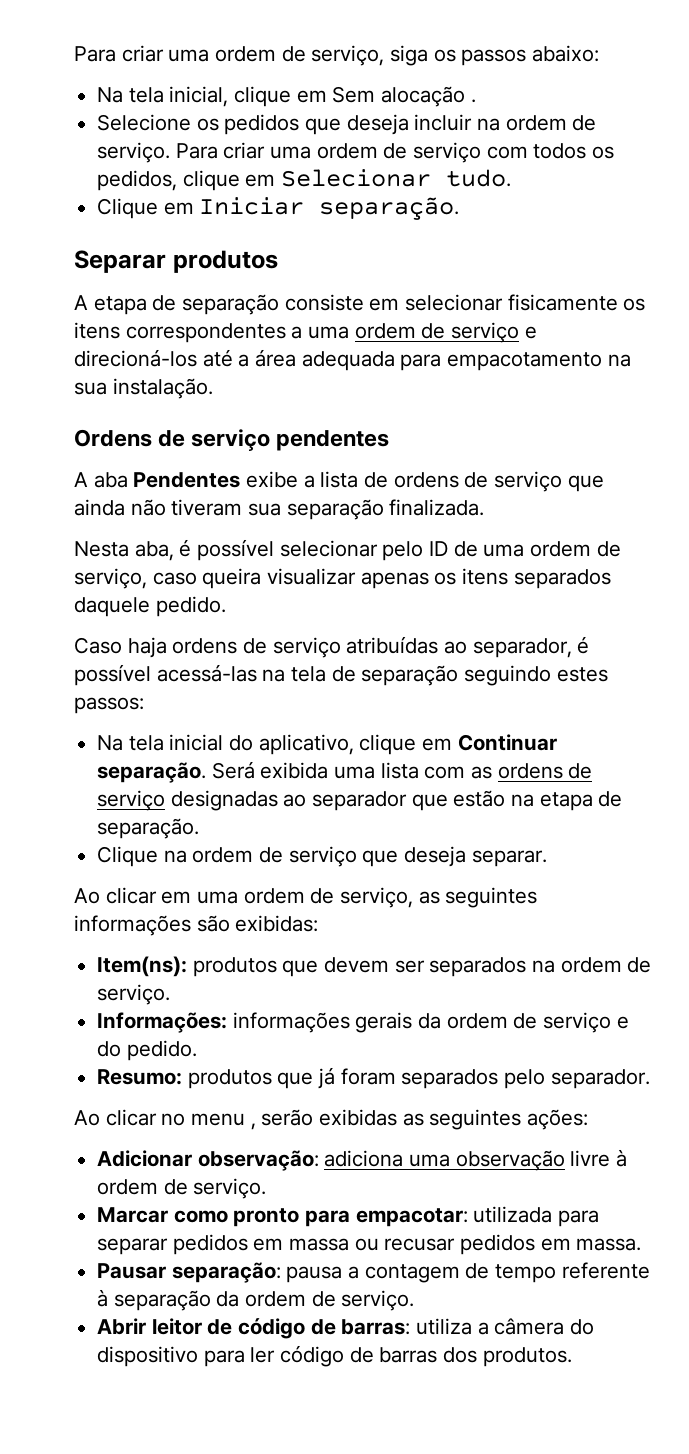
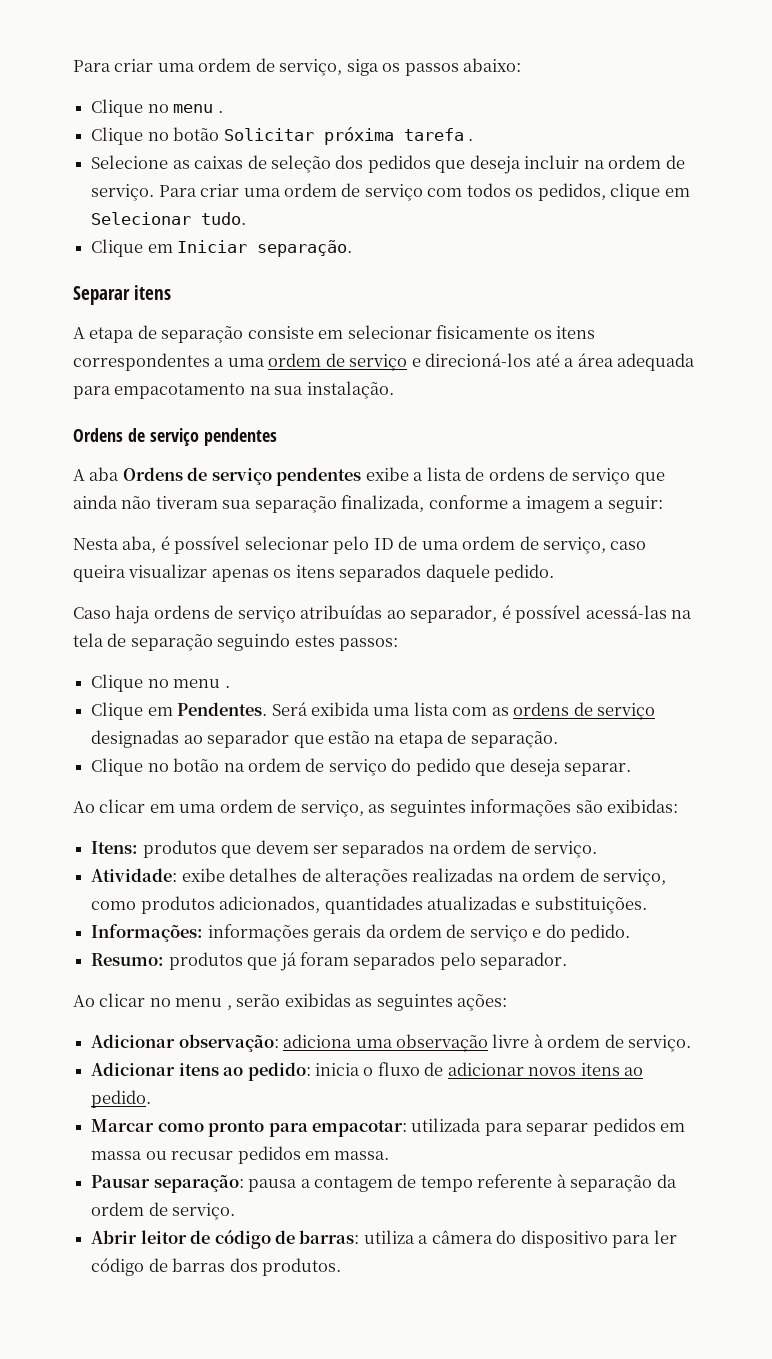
  Para criar uma ordem de serviço, siga os passos abaixo:
- Na tela inicial, clique em Sem alocação .
- Selecione os pedidos que deseja incluir na ordem de serviço.
+ Clique no menu .
+ Clique no botão Solicitar próxima tarefa .
+ Selecione as caixas de seleção dos pedidos que deseja incluir na ordem de serviço.
- Separar produtos
+ Separar itens
- A aba Pendentes exibe a lista de ordens de serviço que ainda não tiveram sua separação finalizada.
+ A aba Ordens de serviço pendentes exibe a lista de ordens de serviço que ainda não tiveram sua separação finalizada, conforme a imagem a seguir:
  Caso haja ordens de serviço atribuídas ao separador, é possível acessá-las na tela de separação seguindo estes passos:
- Na tela inicial do aplicativo, clique em Continuar separação.
+ Clique no menu .
+ Clique em Pendentes.
- Clique na ordem de serviço que deseja separar.
+ Clique no botão na ordem de serviço do pedido que deseja separar.
- Item(ns): produtos que devem ser separados na ordem de serviço.
+ Itens: produtos que devem ser separados na ordem de serviço.
+ Atividade: exibe detalhes de alterações realizadas na ordem de serviço, como produtos adicionados, quantidades atualizadas e substituições.
+ Adicionar itens ao pedido: inicia o fluxo de adicionar novos itens ao pedido.

